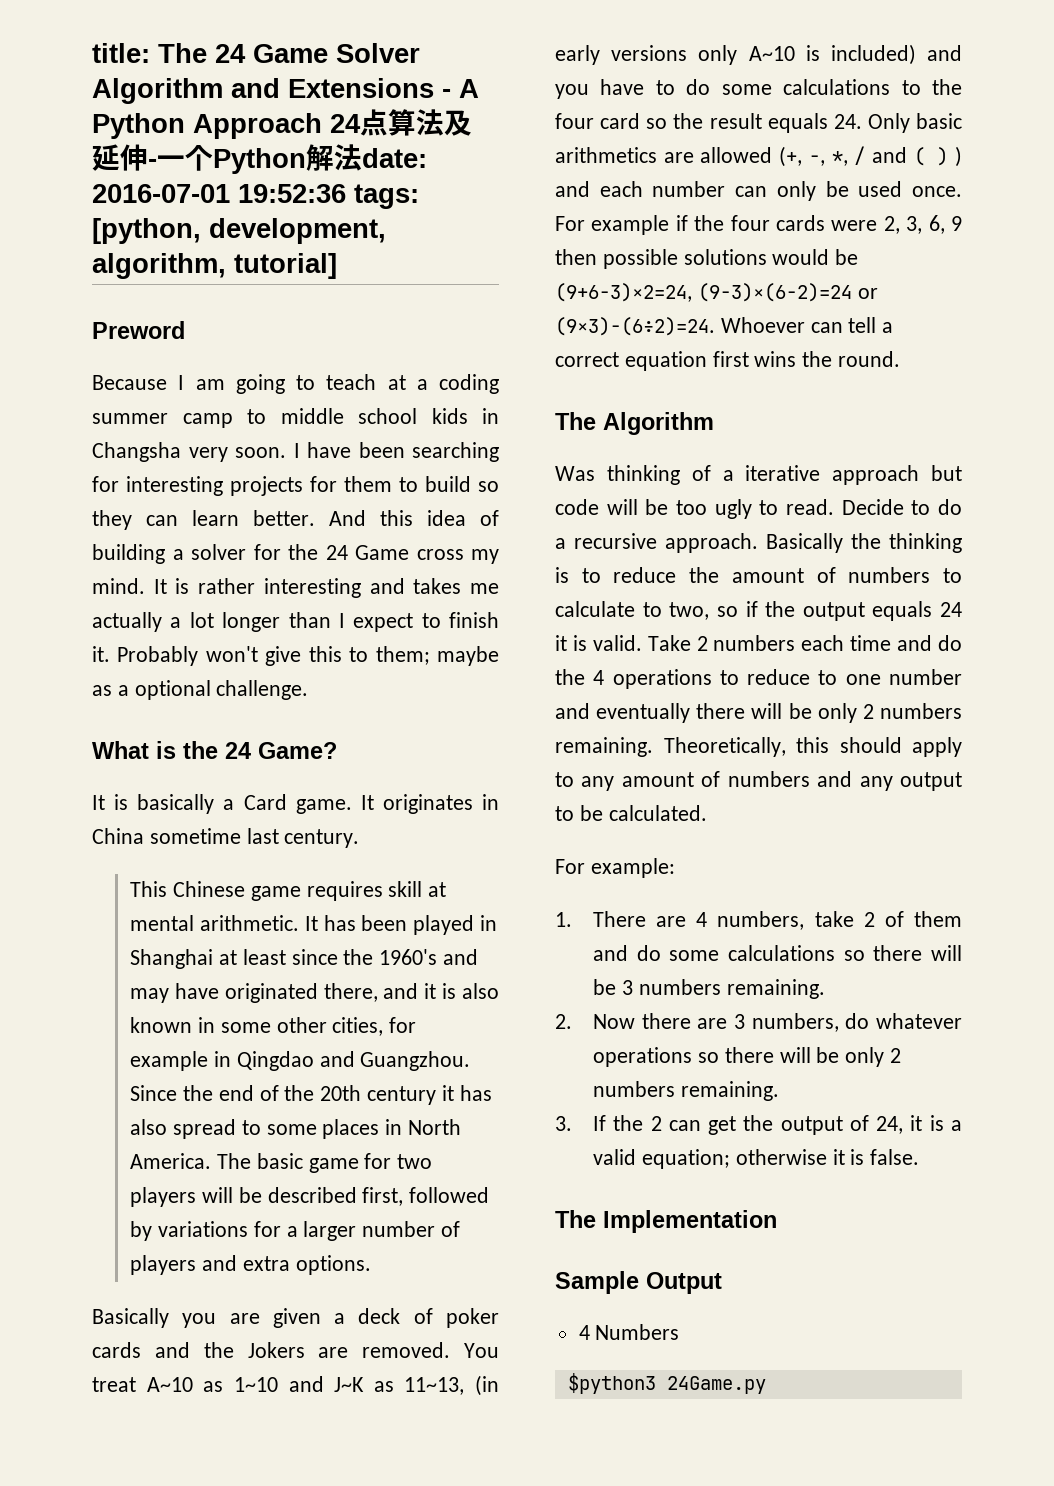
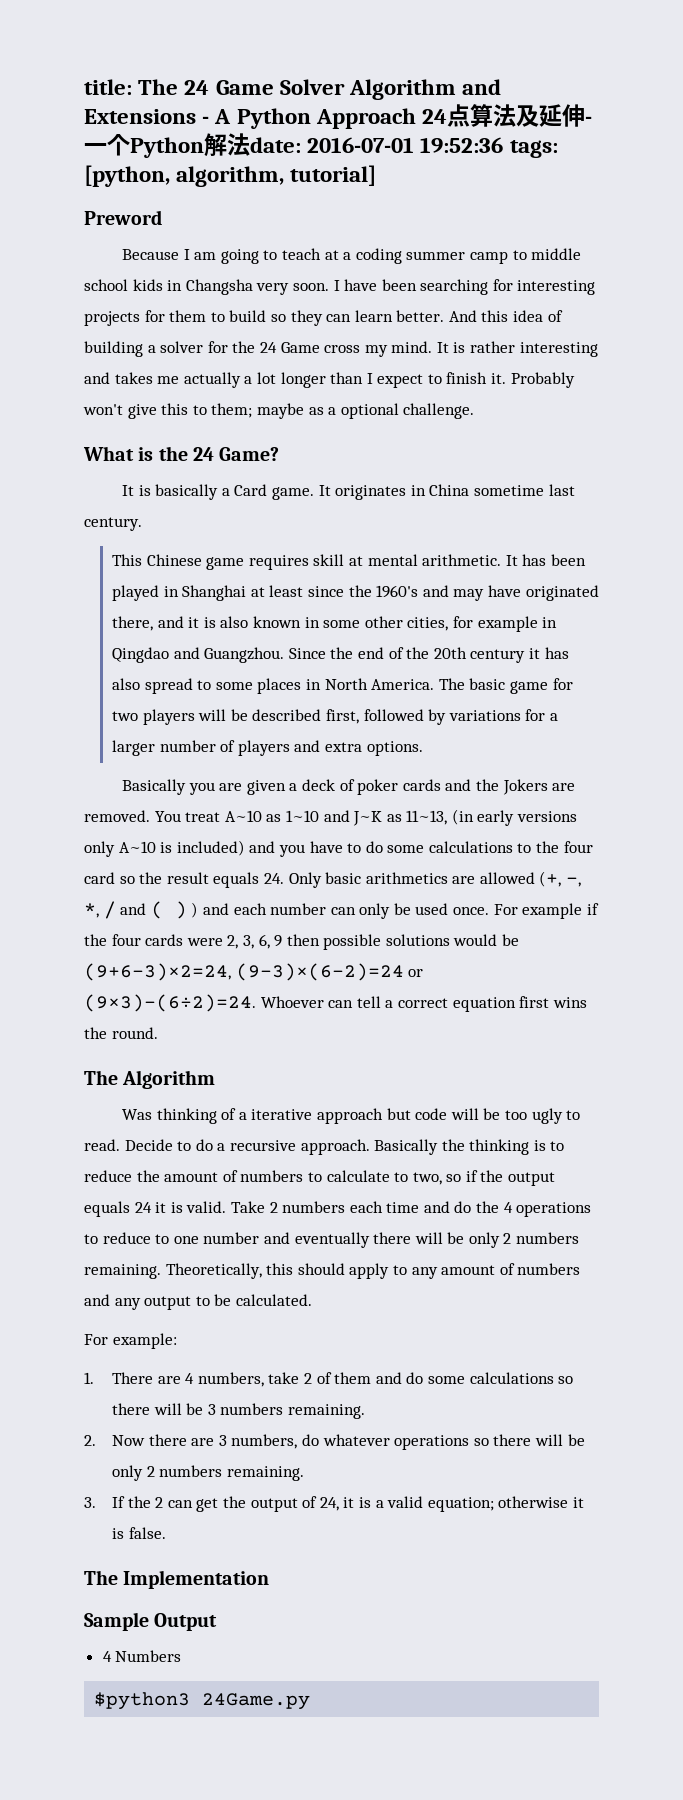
- title: The 24 Game Solver Algorithm and Extensions - A Python Approach 24点算法及延伸-一个Python解法date: 2016-07-01 19:52:36 tags: [python, development, algorithm, tutorial]
+ title: The 24 Game Solver Algorithm and Extensions - A Python Approach 24点算法及延伸-一个Python解法date: 2016-07-01 19:52:36 tags: [python, algorithm, tutorial]

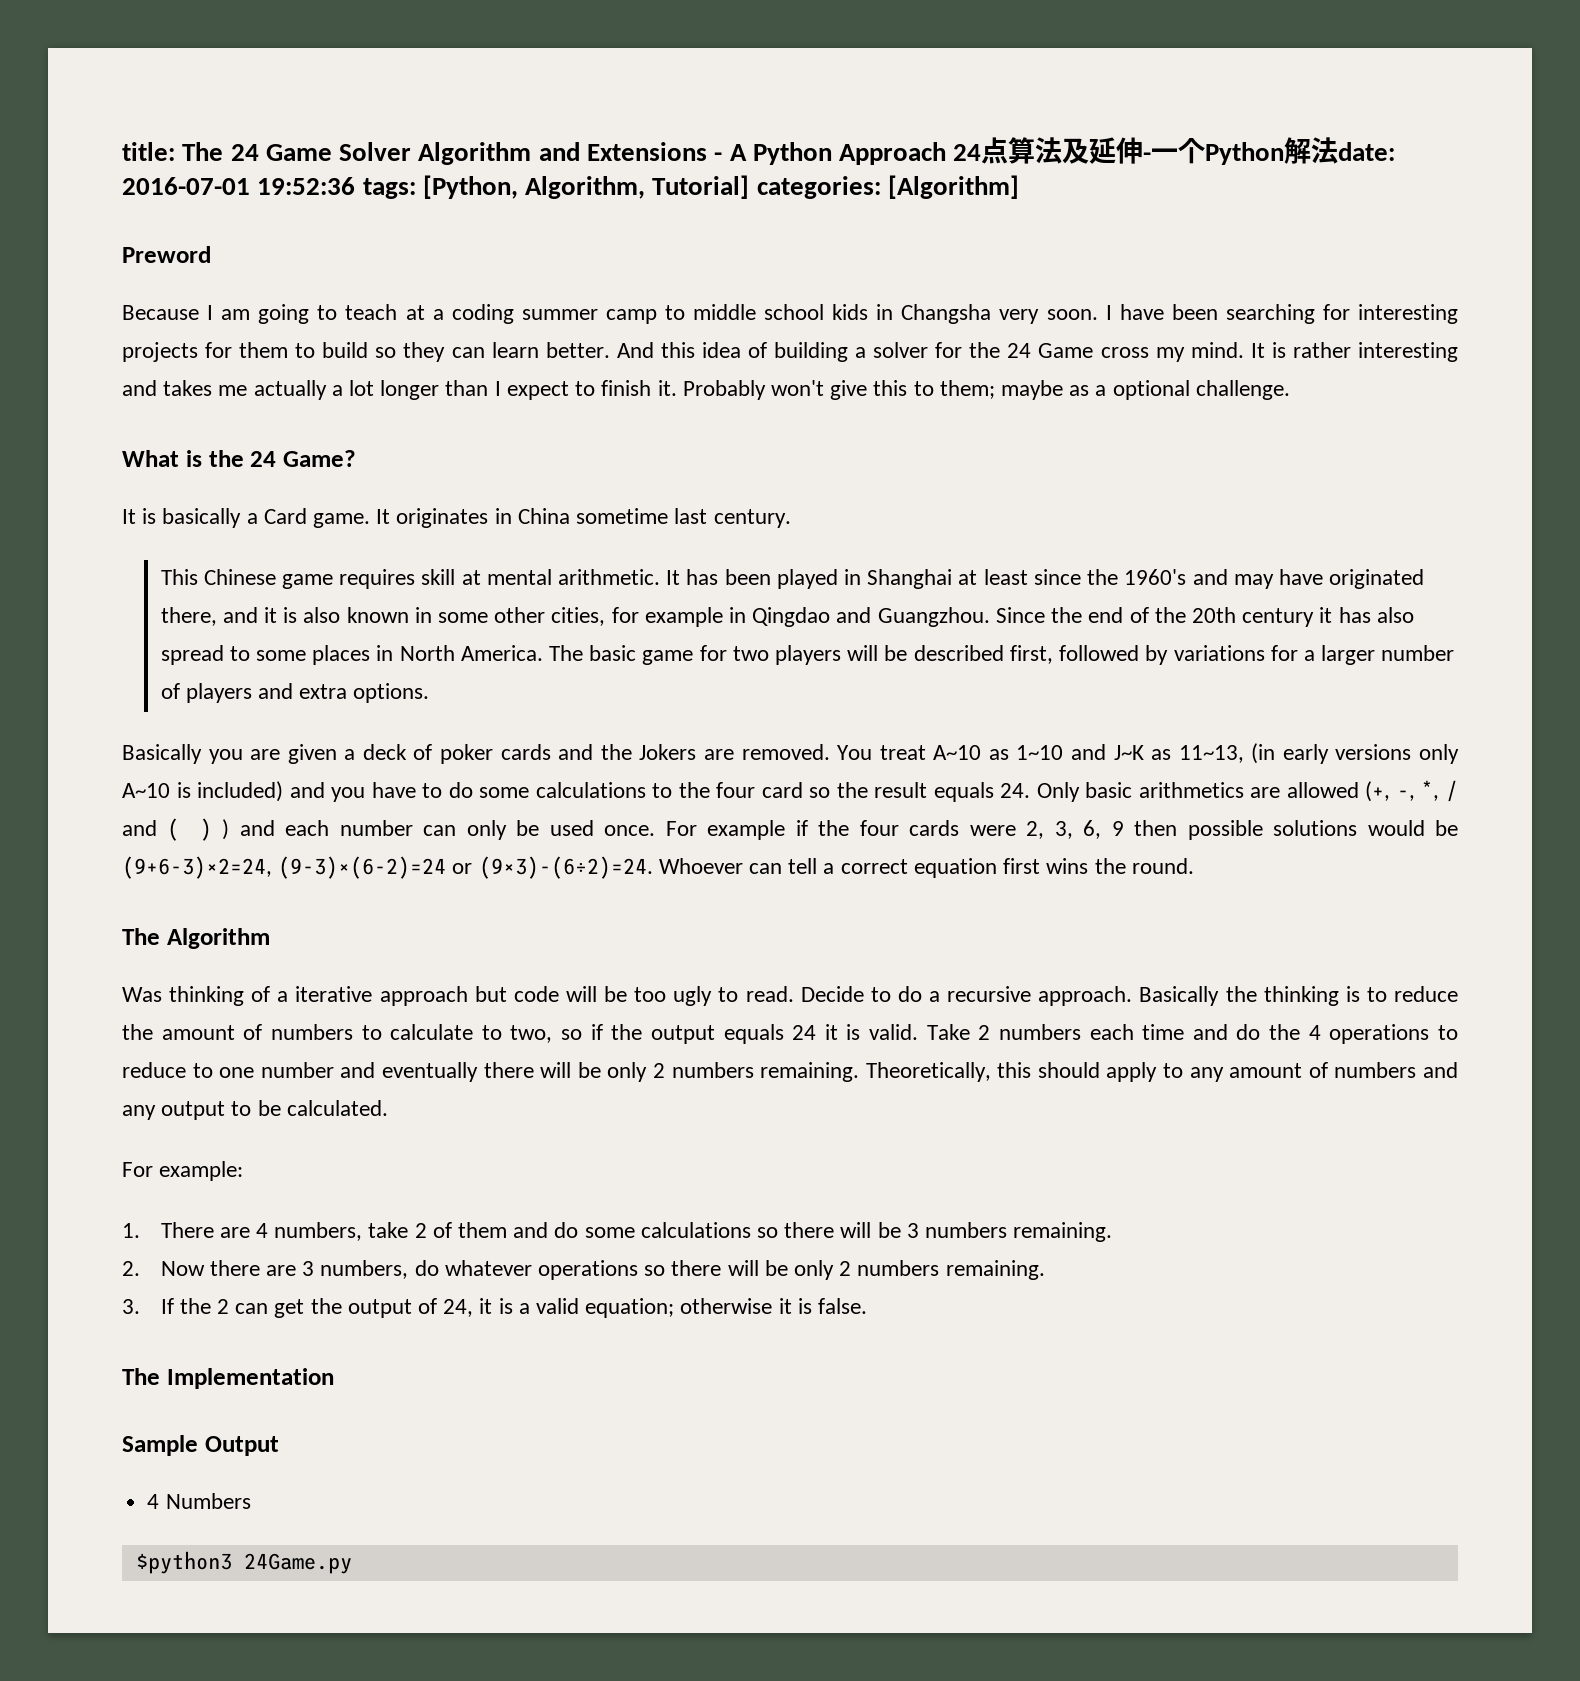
- title: The 24 Game Solver Algorithm and Extensions - A Python Approach 24点算法及延伸-一个Python解法date: 2016-07-01 19:52:36 tags: [python, algorithm, tutorial]
+ title: The 24 Game Solver Algorithm and Extensions - A Python Approach 24点算法及延伸-一个Python解法date: 2016-07-01 19:52:36 tags: [Python, Algorithm, Tutorial] categories: [Algorithm]

